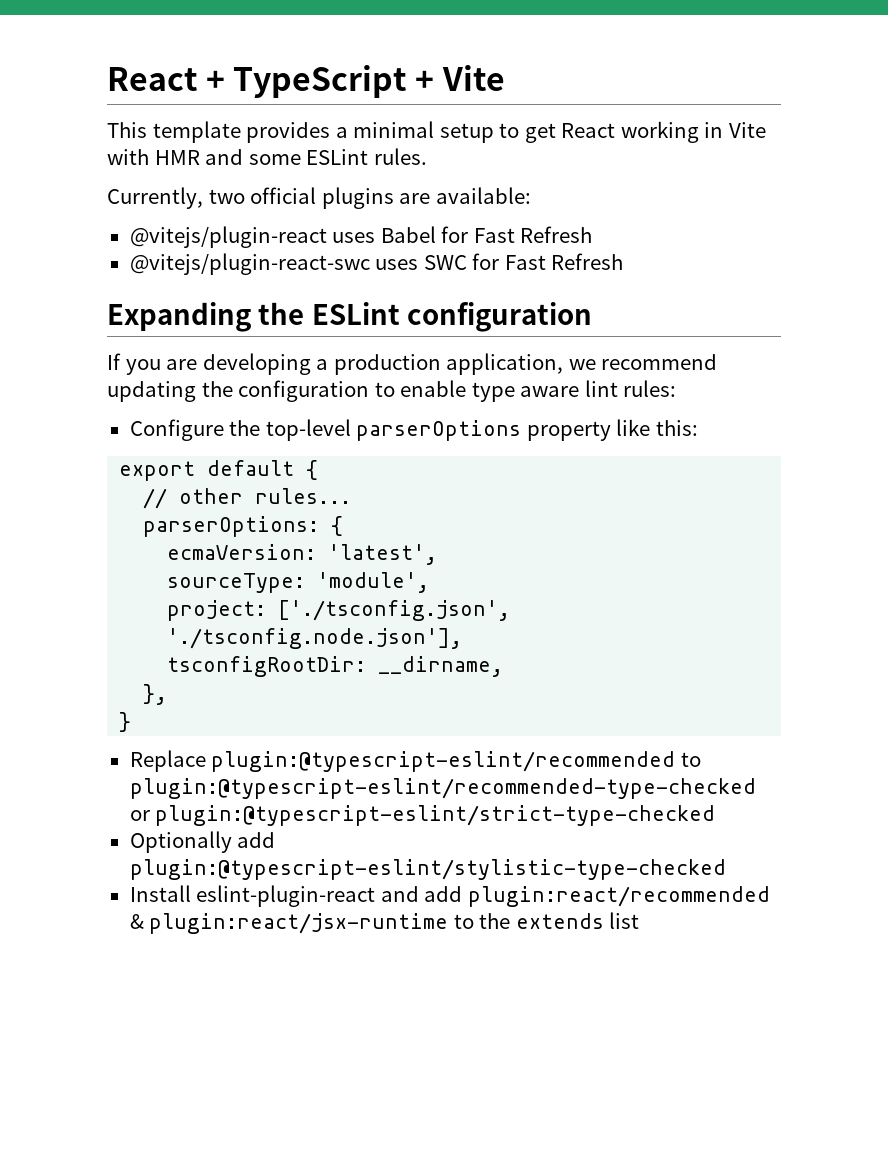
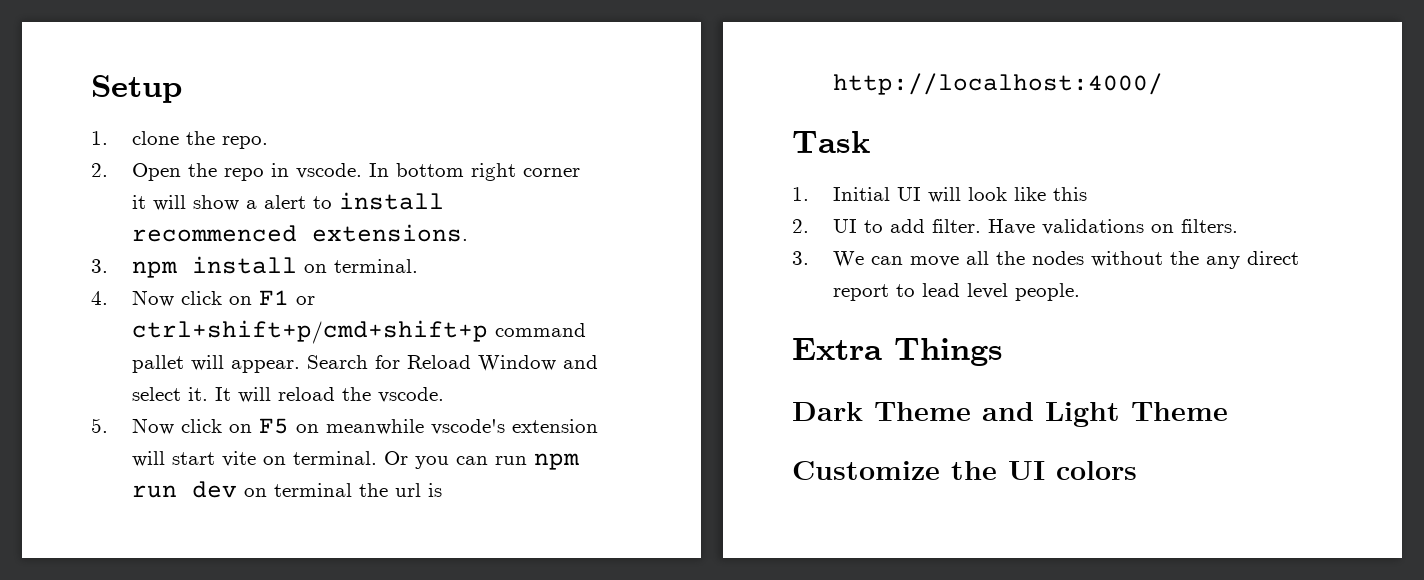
- React + TypeScript + Vite
- This template provides a minimal setup to get React working in Vite with HMR and some ESLint rules.
- Currently, two official plugins are available:
- @vitejs/plugin-react uses Babel for Fast Refresh
- @vitejs/plugin-react-swc uses SWC for Fast Refresh
- Expanding the ESLint configuration
- If you are developing a production application, we recommend updating the configuration to enable type aware lint rules:
- Configure the top-level parserOptions property like this:
- export default {
- // other rules...
- parserOptions: {
- ecmaVersion: 'latest',
- sourceType: 'module',
- project: ['./tsconfig.json', './tsconfig.node.json'],
- tsconfigRootDir: __dirname,
- },
- }
- Replace plugin:@typescript-eslint/recommended to plugin:@typescript-eslint/recommended-type-checked or plugin:@typescript-eslint/strict-type-checked
- Optionally add plugin:@typescript-eslint/stylistic-type-checked
- Install eslint-plugin-react and add plugin:react/recommended & plugin:react/jsx-runtime to the extends list
+ Setup
+ 1. clone the repo.
+ 2. Open the repo in vscode. In bottom right corner it will show a alert to install recommenced extensions.
+ 3. npm install on terminal.
+ 4. Now click on F1 or ctrl+shift+p/cmd+shift+p command pallet will appear. Search for Reload Window and select it. It will reload the vscode.
+ 5. Now click on F5 on meanwhile vscode's extension will start vite on terminal. Or you can run npm run dev on terminal the url is http://localhost:4000/
+ Task
+ 1. Initial UI will look like this
+ 2. UI to add filter. Have validations on filters.
+ 3. We can move all the nodes without the any direct report to lead level people.
+ Extra Things
+ Dark Theme and Light Theme
+ Customize the UI colors

